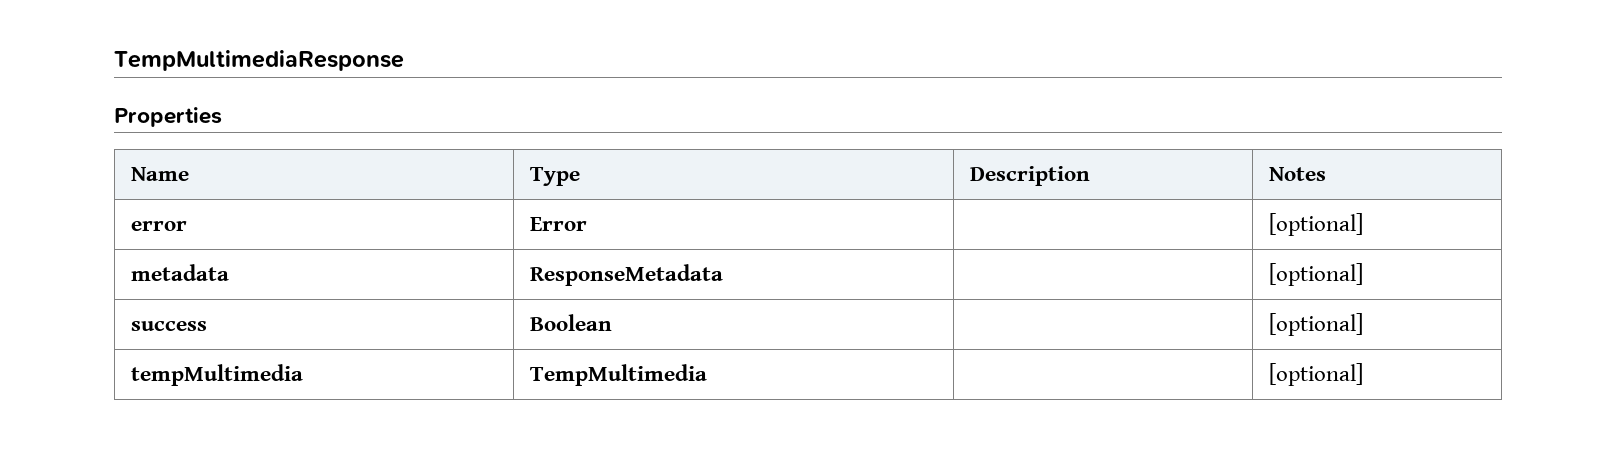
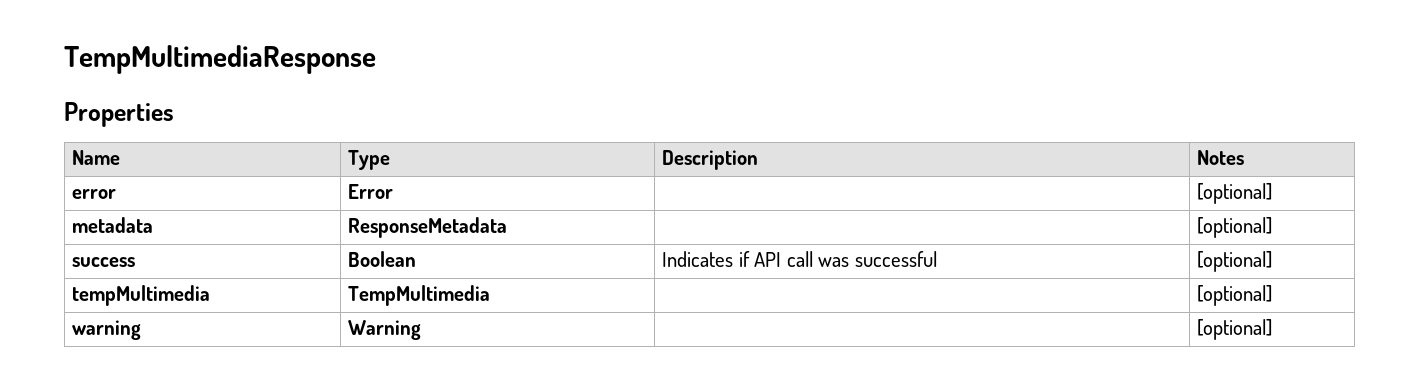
- success | Boolean | | [optional]
+ success | Boolean | Indicates if API call was successful | [optional]
+ warning | Warning | | [optional]

